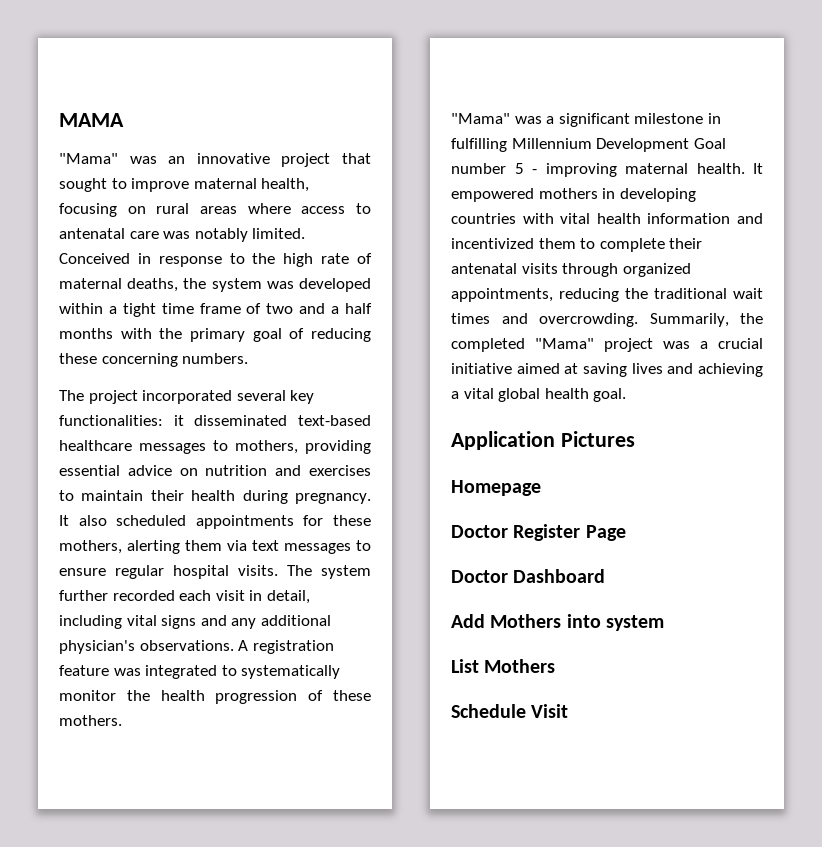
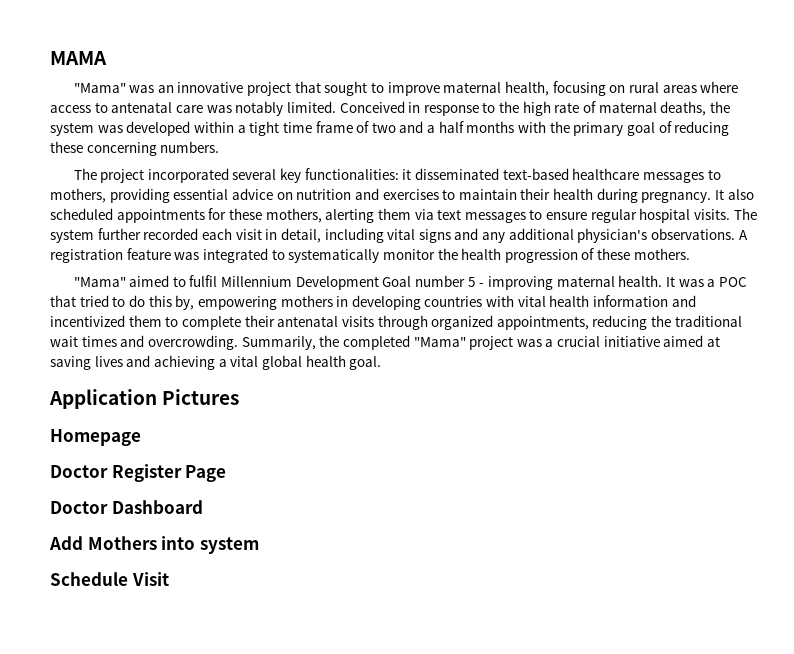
- "Mama" was a significant milestone in fulfilling Millennium Development Goal number 5 - improving maternal health.
+ "Mama" aimed to fulfil Millennium Development Goal number 5 - improving maternal health.
- It empowered mothers in developing countries with vital health information and incentivized them to complete their antenatal visits through organized appointments, reducing the traditional wait times and overcrowding.
+ It was a POC that tried to do this by, empowering mothers in developing countries with vital health information and incentivized them to complete their antenatal visits through organized appointments, reducing the traditional wait times and overcrowding.
- List Mothers

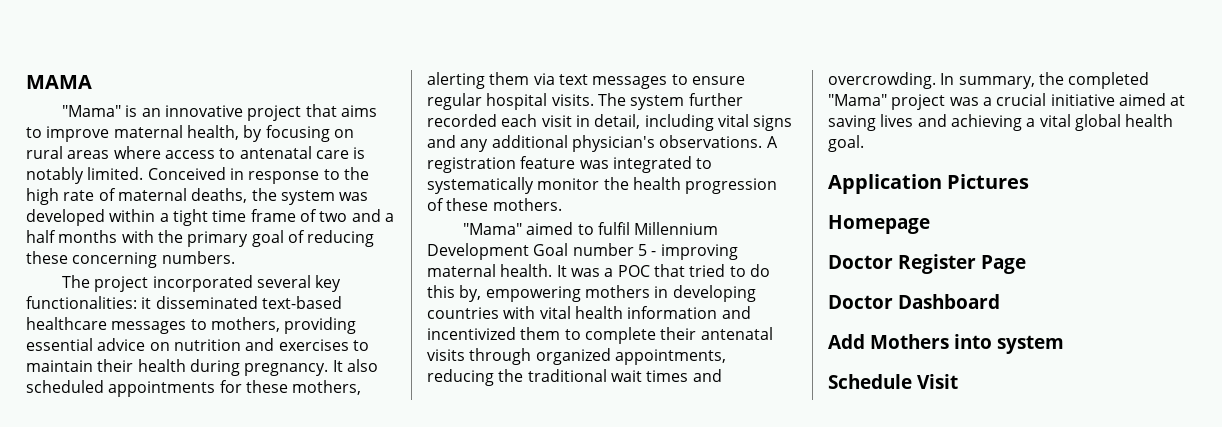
- "Mama" was an innovative project that sought to improve maternal health, focusing on rural areas where access to antenatal care was notably limited.
+ "Mama" is an innovative project that aims to improve maternal health, by focusing on rural areas where access to antenatal care is notably limited.
- Summarily, the completed "Mama" project was a crucial initiative aimed at saving lives and achieving a vital global health goal.
+ In summary, the completed "Mama" project was a crucial initiative aimed at saving lives and achieving a vital global health goal.

